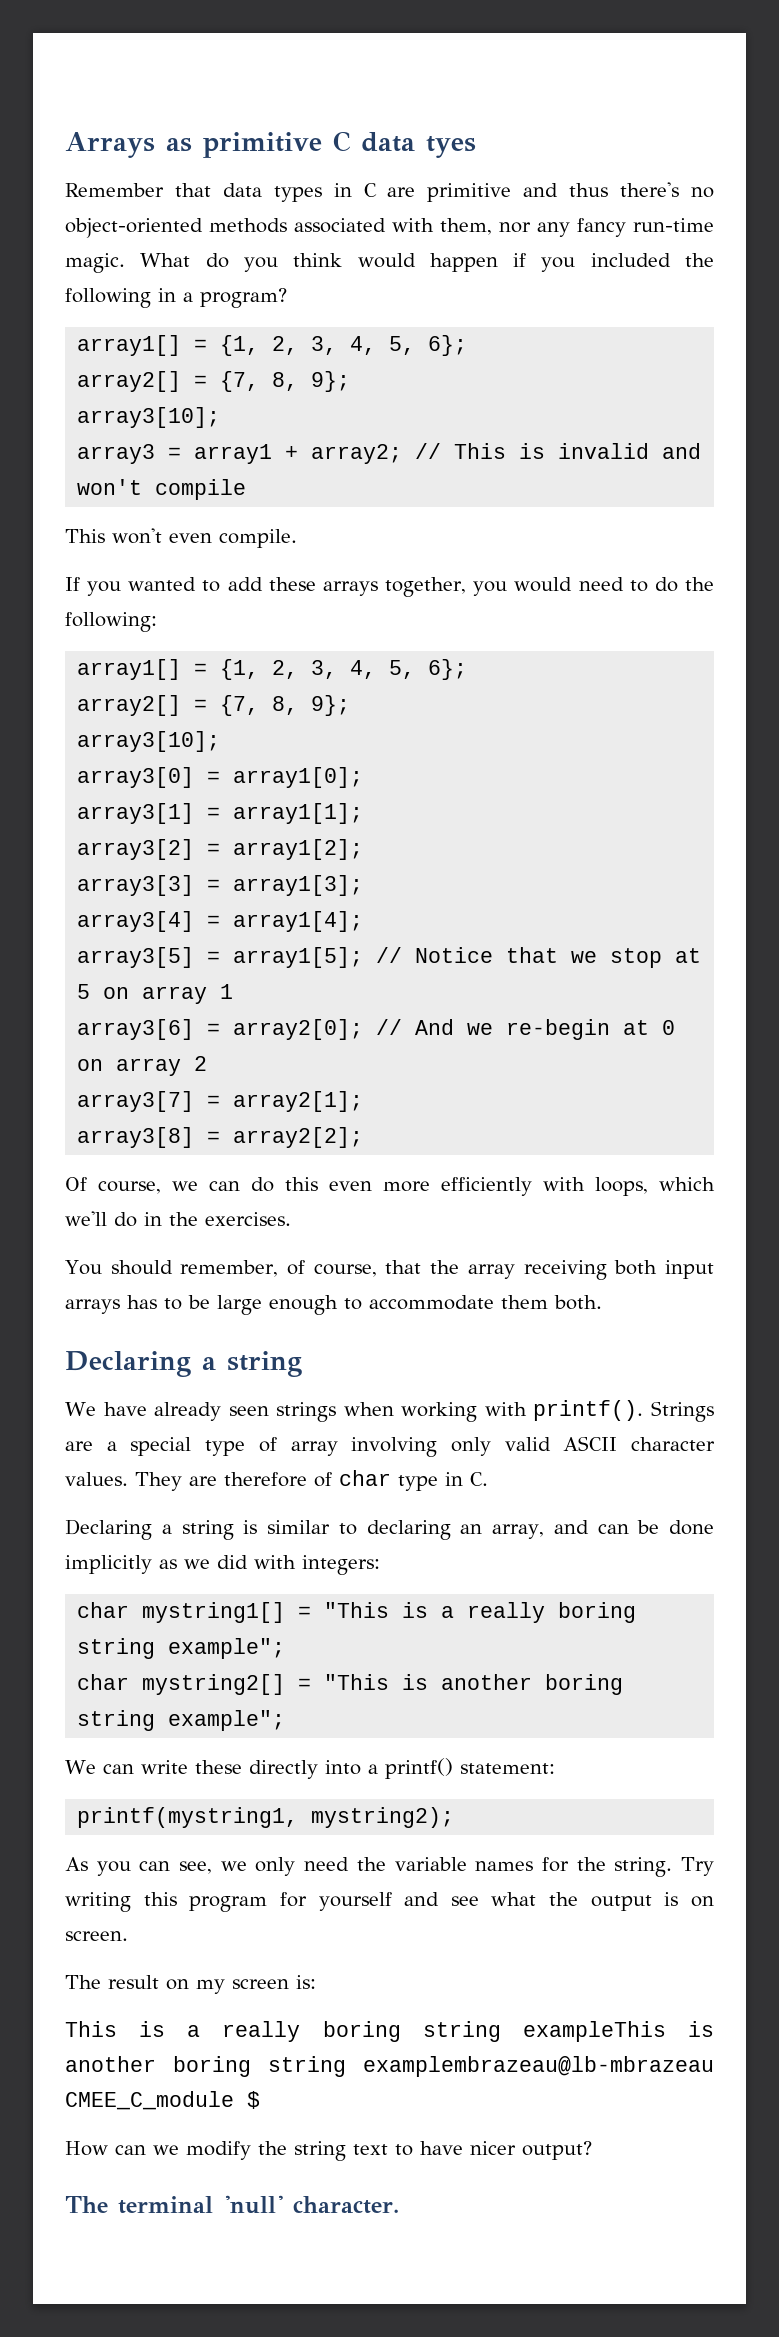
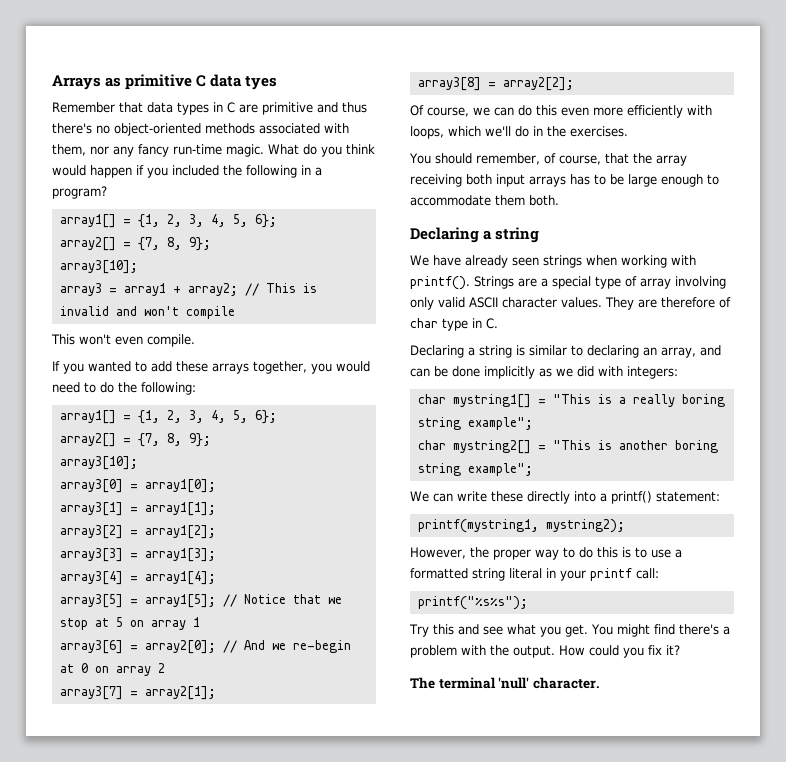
- As you can see, we only need the variable names for the string. Try writing this program for yourself and see what the output is on screen.
- The result on my screen is:
- This is a really boring string exampleThis is another boring string examplembrazeau@lb-mbrazeau CMEE_C_module $
- How can we modify the string text to have nicer output?
+ However, the proper way to do this is to use a formatted string literal in your printf call:
+ printf("%s%s");
+ Try this and see what you get. You might find there's a problem with the output. How could you fix it?

